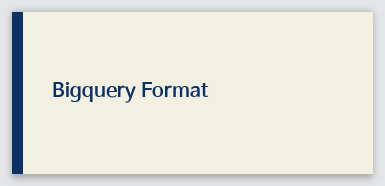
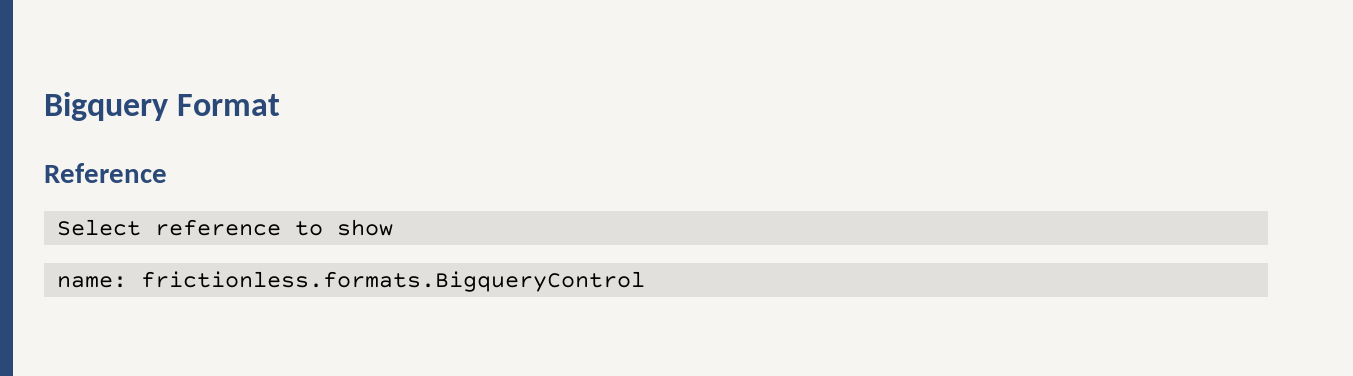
+ Reference
+ Select reference to show
+ name: frictionless.formats.BigqueryControl

